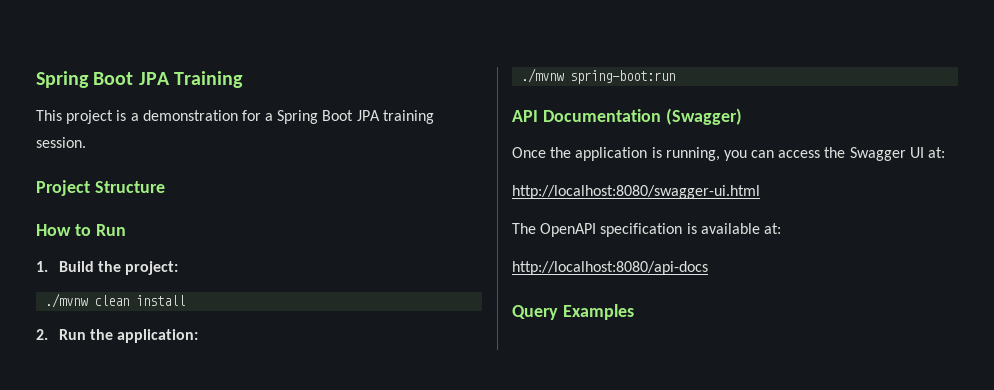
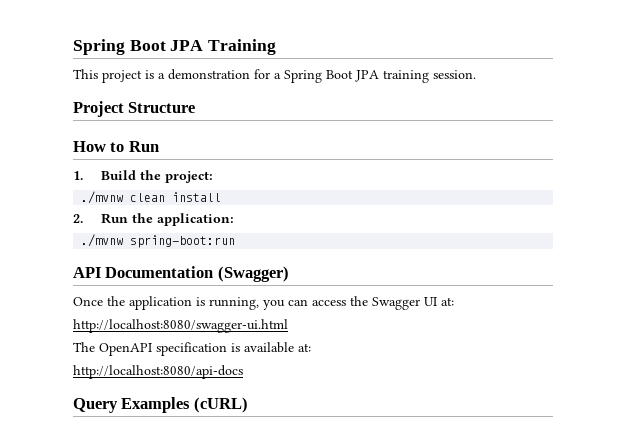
- Query Examples
+ Query Examples (cURL)

